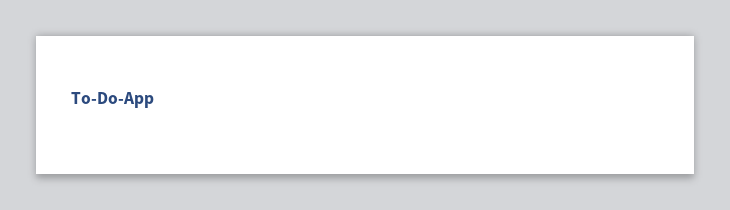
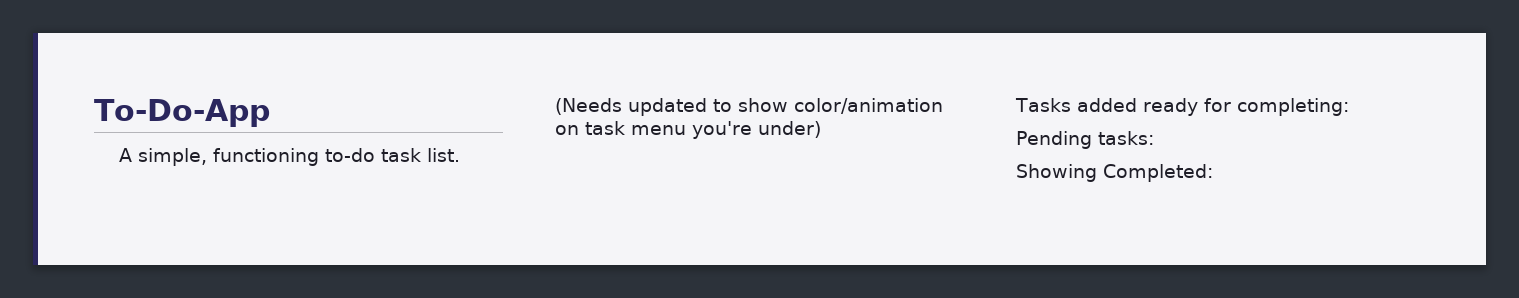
+ A simple, functioning to-do task list. (Needs updated to show color/animation on task menu you're under)
+ Tasks added ready for completing:
+ Pending tasks:
+ Showing Completed:

